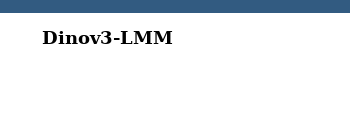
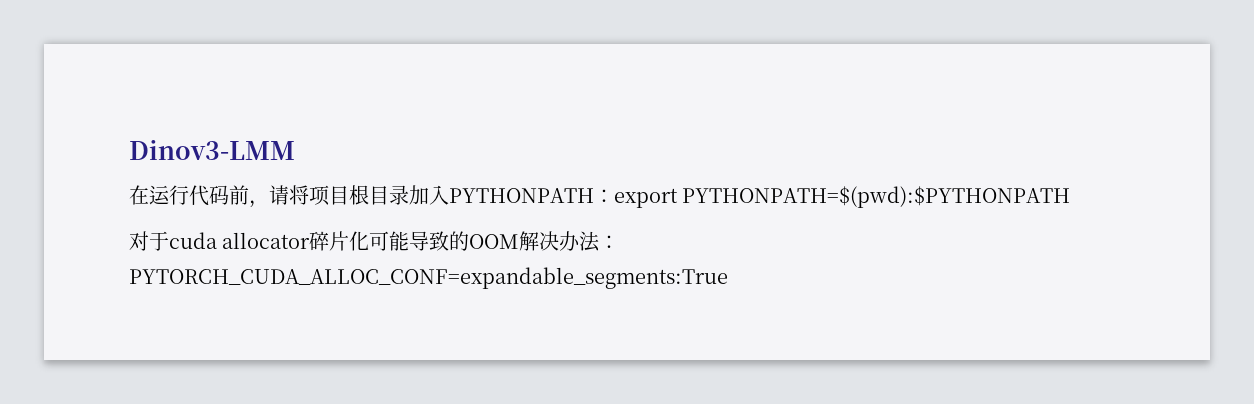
+ 在运行代码前，请将项目根目录加入PYTHONPATH：export PYTHONPATH=$(pwd):$PYTHONPATH
+ 对于cuda allocator碎片化可能导致的OOM解决办法：PYTORCH_CUDA_ALLOC_CONF=expandable_segments:True

